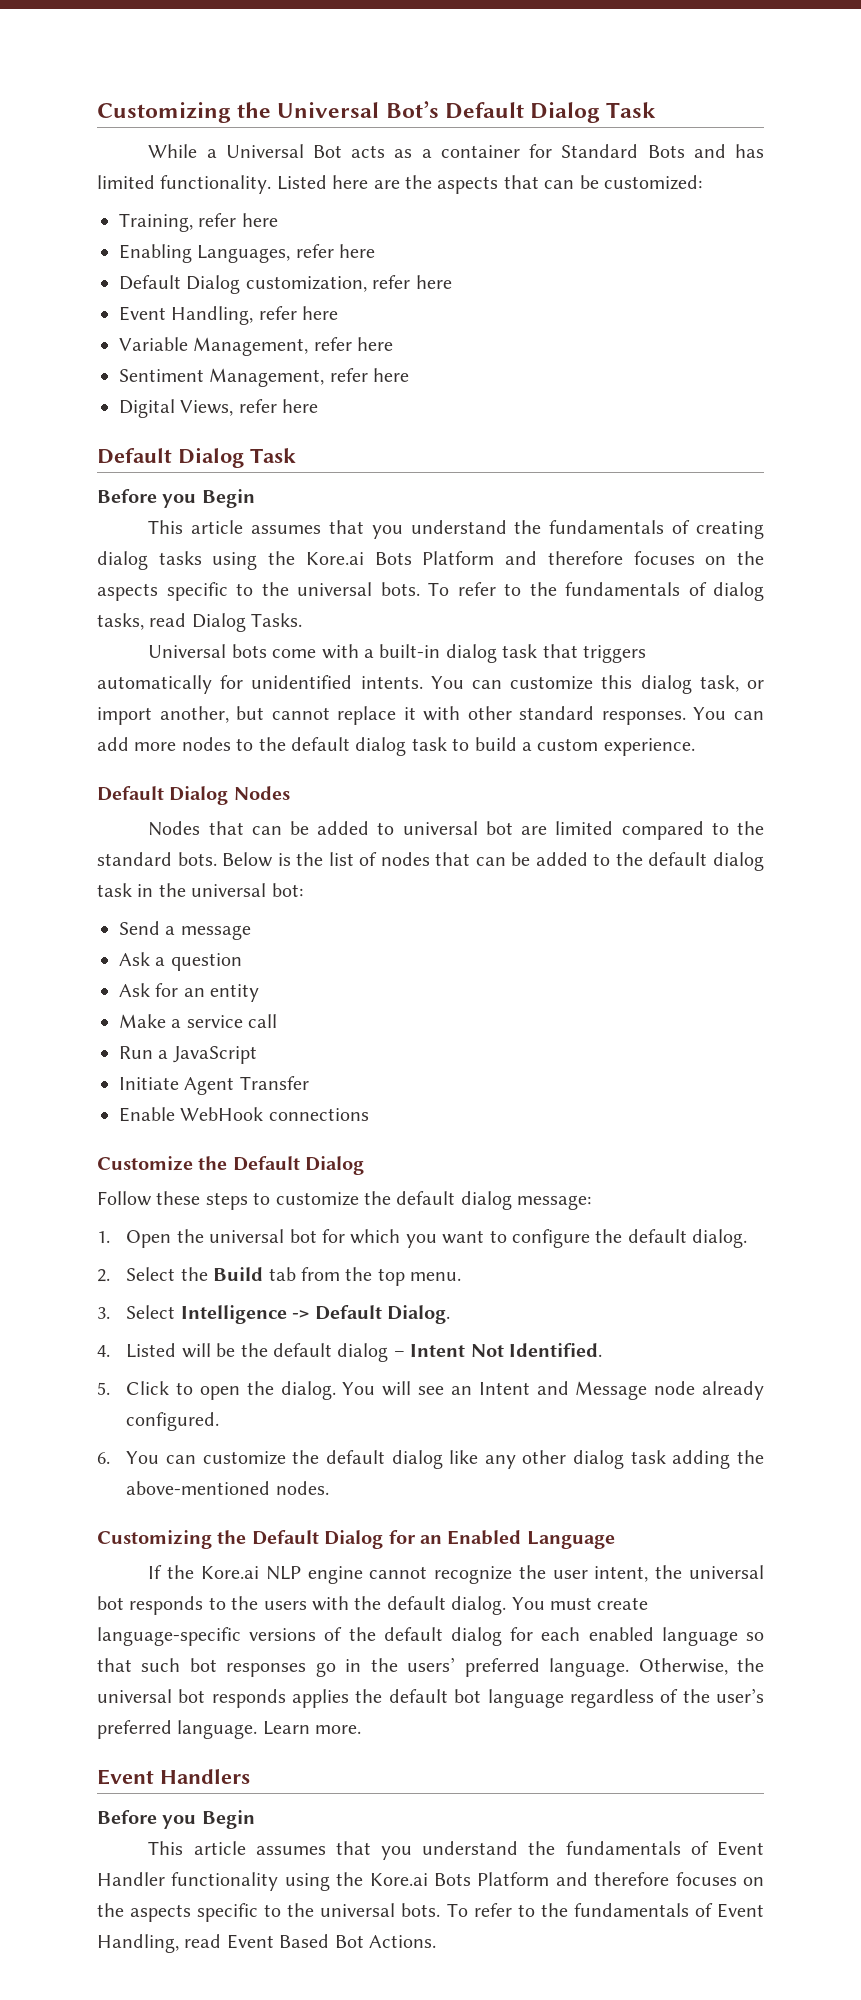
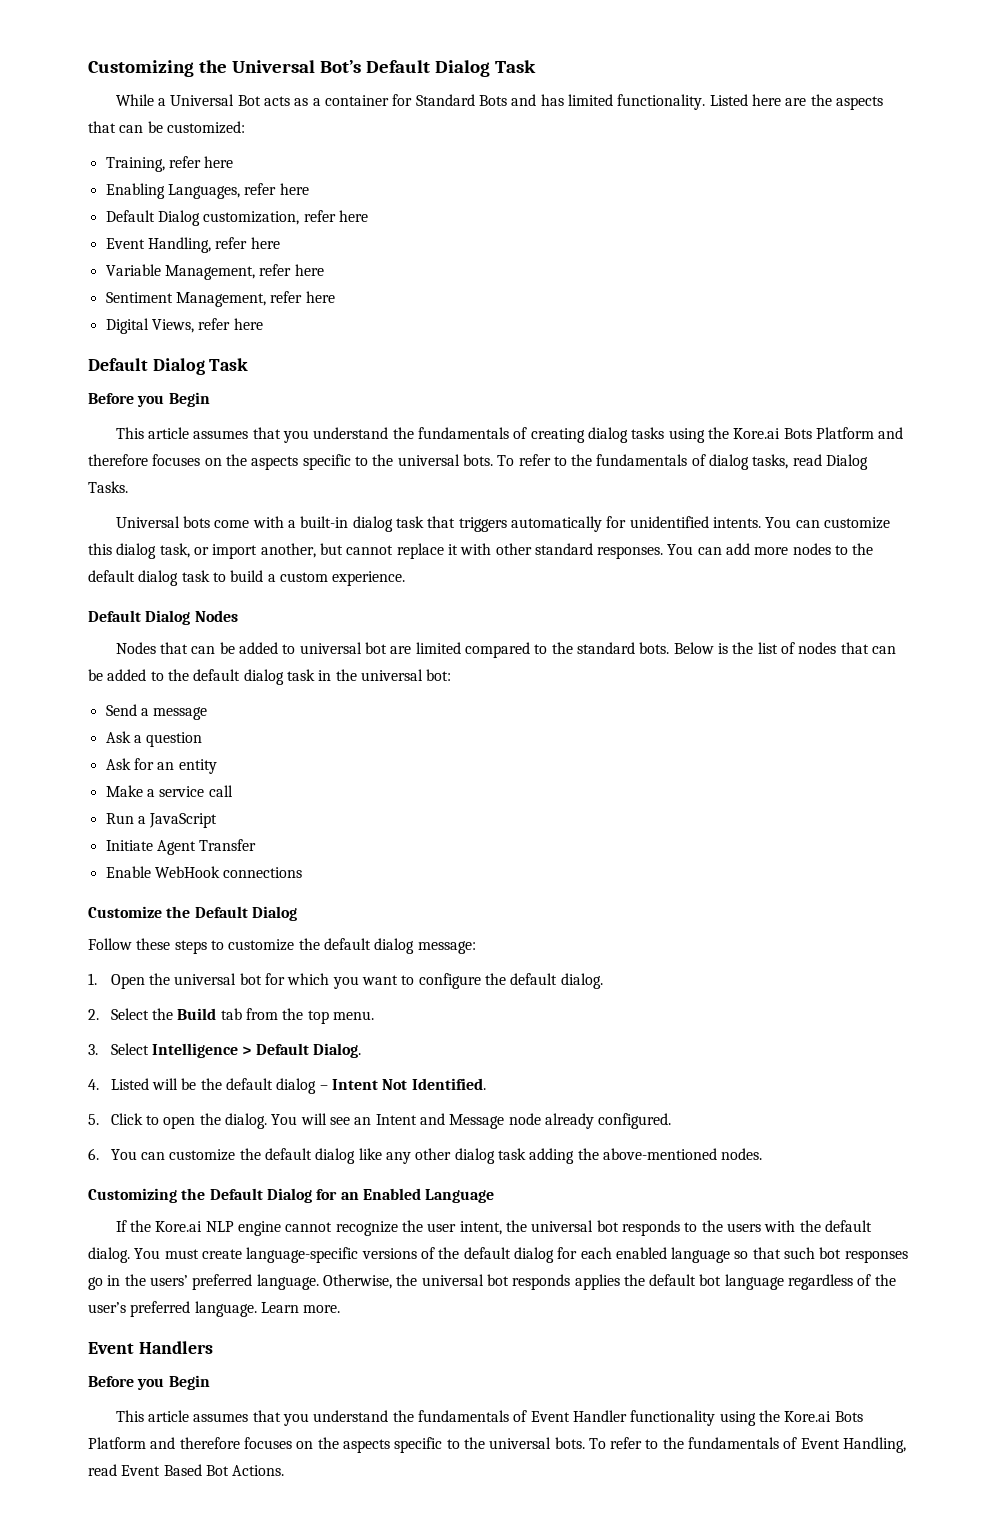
- 3. Select Intelligence -> Default Dialog.
+ 3. Select Intelligence > Default Dialog.

